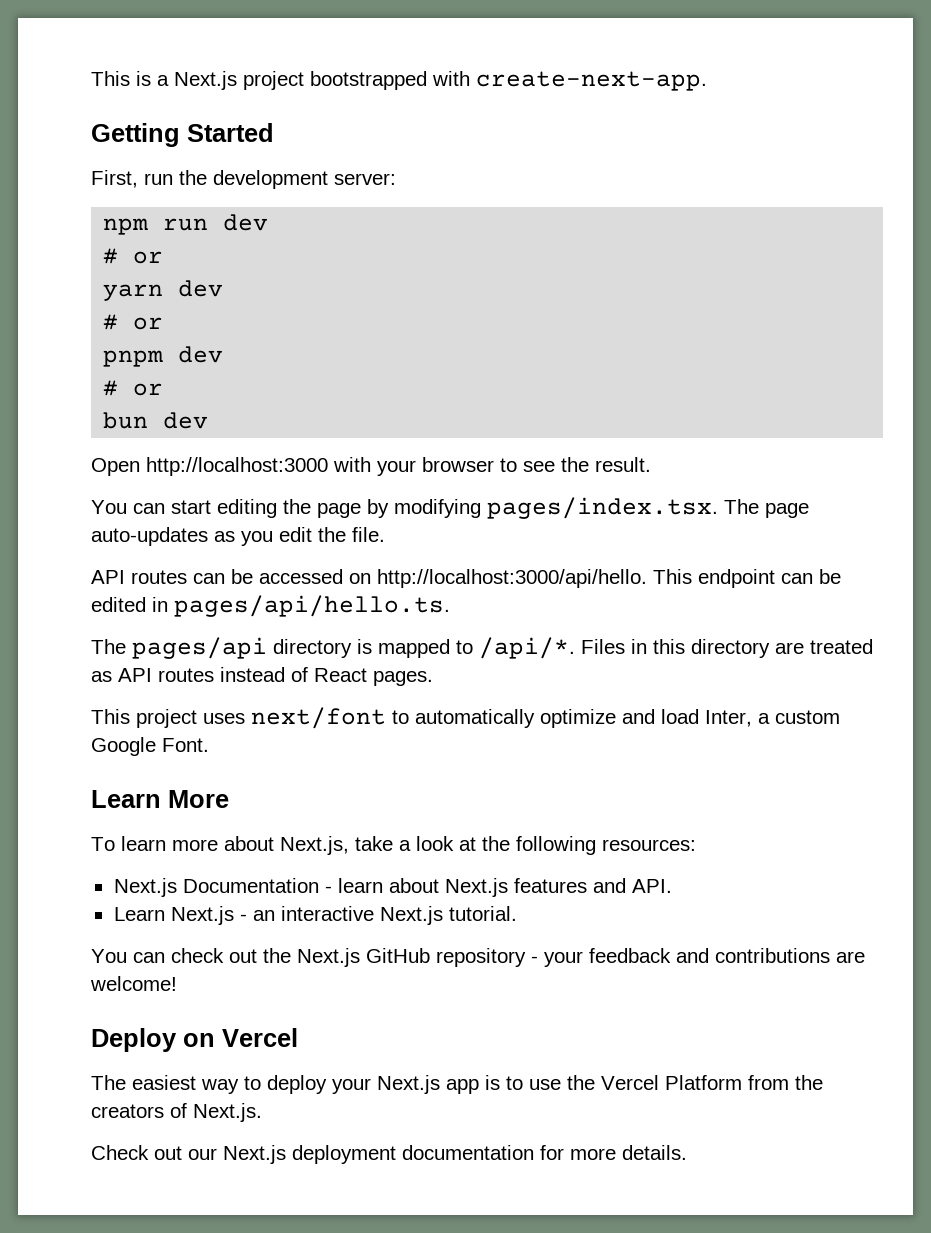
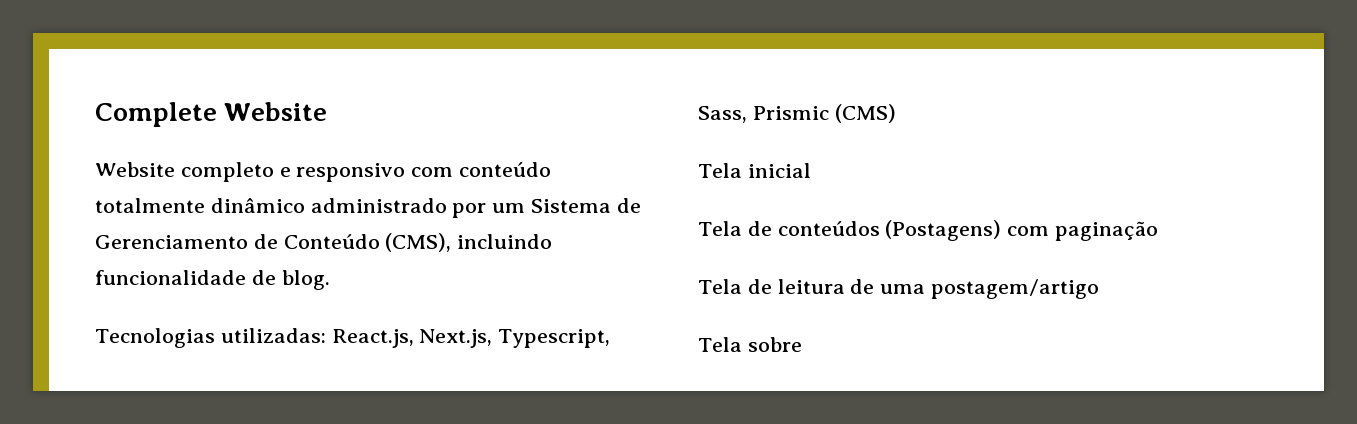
- This is a Next.js project bootstrapped with create-next-app.
- Getting Started
- First, run the development server:
- npm run dev
- # or
- yarn dev
- # or
- pnpm dev
- # or
- bun dev
- Open http://localhost:3000 with your browser to see the result.
- You can start editing the page by modifying pages/index.tsx. The page auto-updates as you edit the file.
- API routes can be accessed on http://localhost:3000/api/hello. This endpoint can be edited in pages/api/hello.ts.
- The pages/api directory is mapped to /api/*. Files in this directory are treated as API routes instead of React pages.
- This project uses next/font to automatically optimize and load Inter, a custom Google Font.
- Learn More
- To learn more about Next.js, take a look at the following resources:
- Next.js Documentation - learn about Next.js features and API.
- Learn Next.js - an interactive Next.js tutorial.
- You can check out the Next.js GitHub repository - your feedback and contributions are welcome!
- Deploy on Vercel
- The easiest way to deploy your Next.js app is to use the Vercel Platform from the creators of Next.js.
- Check out our Next.js deployment documentation for more details.
+ Complete Website
+ Website completo e responsivo com conteúdo totalmente dinâmico administrado por um Sistema de Gerenciamento de Conteúdo (CMS), incluindo funcionalidade de blog.
+ Tecnologias utilizadas: React.js, Next.js, Typescript, Sass, Prismic (CMS)
+ Tela inicial
+ Tela de conteúdos (Postagens) com paginação
+ Tela de leitura de uma postagem/artigo
+ Tela sobre

